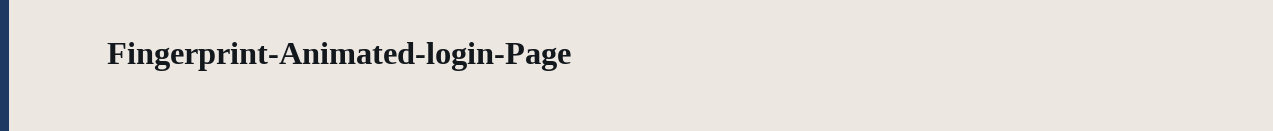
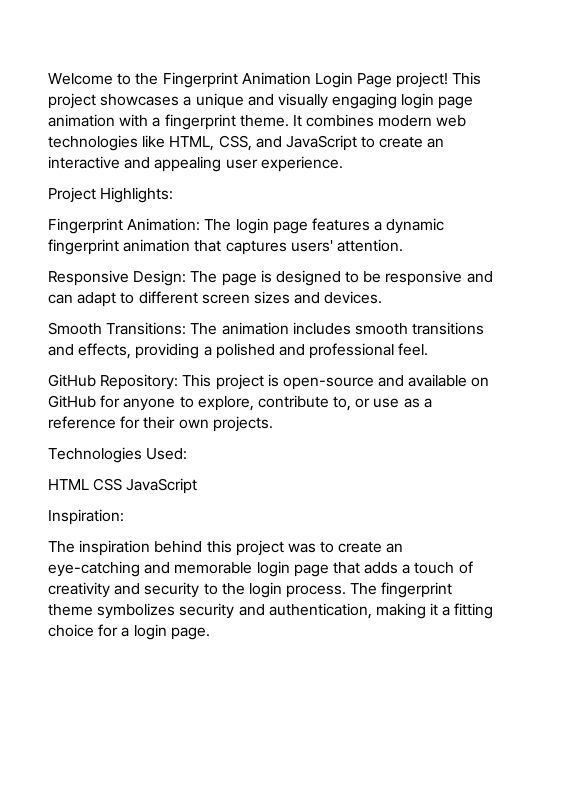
- Fingerprint-Animated-login-Page
+ Welcome to the Fingerprint Animation Login Page project! This project showcases a unique and visually engaging login page animation with a fingerprint theme. It combines modern web technologies like HTML, CSS, and JavaScript to create an interactive and appealing user experience.
+ Project Highlights:
+ Fingerprint Animation: The login page features a dynamic fingerprint animation that captures users' attention.
+ Responsive Design: The page is designed to be responsive and can adapt to different screen sizes and devices.
+ Smooth Transitions: The animation includes smooth transitions and effects, providing a polished and professional feel.
+ GitHub Repository: This project is open-source and available on GitHub for anyone to explore, contribute to, or use as a reference for their own projects.
+ Technologies Used:
+ HTML CSS JavaScript
+ Inspiration:
+ The inspiration behind this project was to create an eye-catching and memorable login page that adds a touch of creativity and security to the login process. The fingerprint theme symbolizes security and authentication, making it a fitting choice for a login page.

